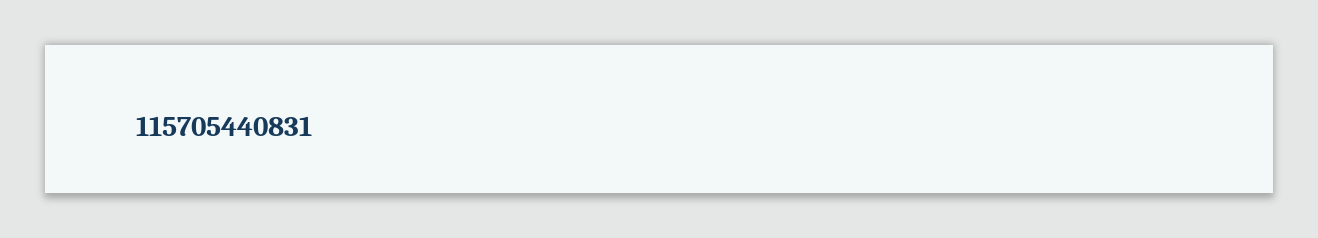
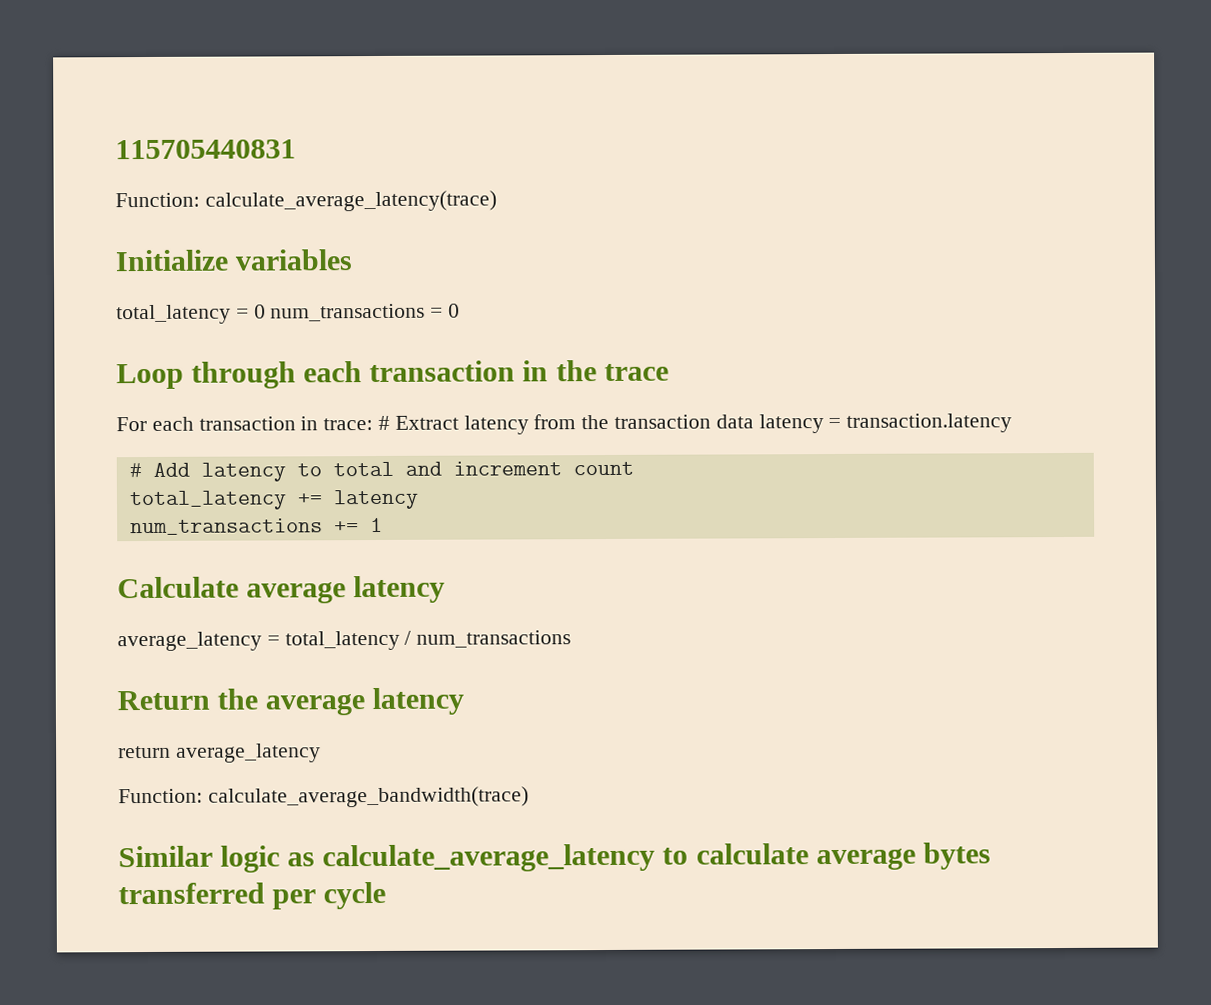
+ Function: calculate_average_latency(trace)
+ Initialize variables
+ total_latency = 0 num_transactions = 0
+ Loop through each transaction in the trace
+ For each transaction in trace: # Extract latency from the transaction data latency = transaction.latency
+ # Add latency to total and increment count
+ total_latency += latency
+ num_transactions += 1
+ Calculate average latency
+ average_latency = total_latency / num_transactions
+ Return the average latency
+ return average_latency
+ Function: calculate_average_bandwidth(trace)
+ Similar logic as calculate_average_latency to calculate average bytes transferred per cycle

